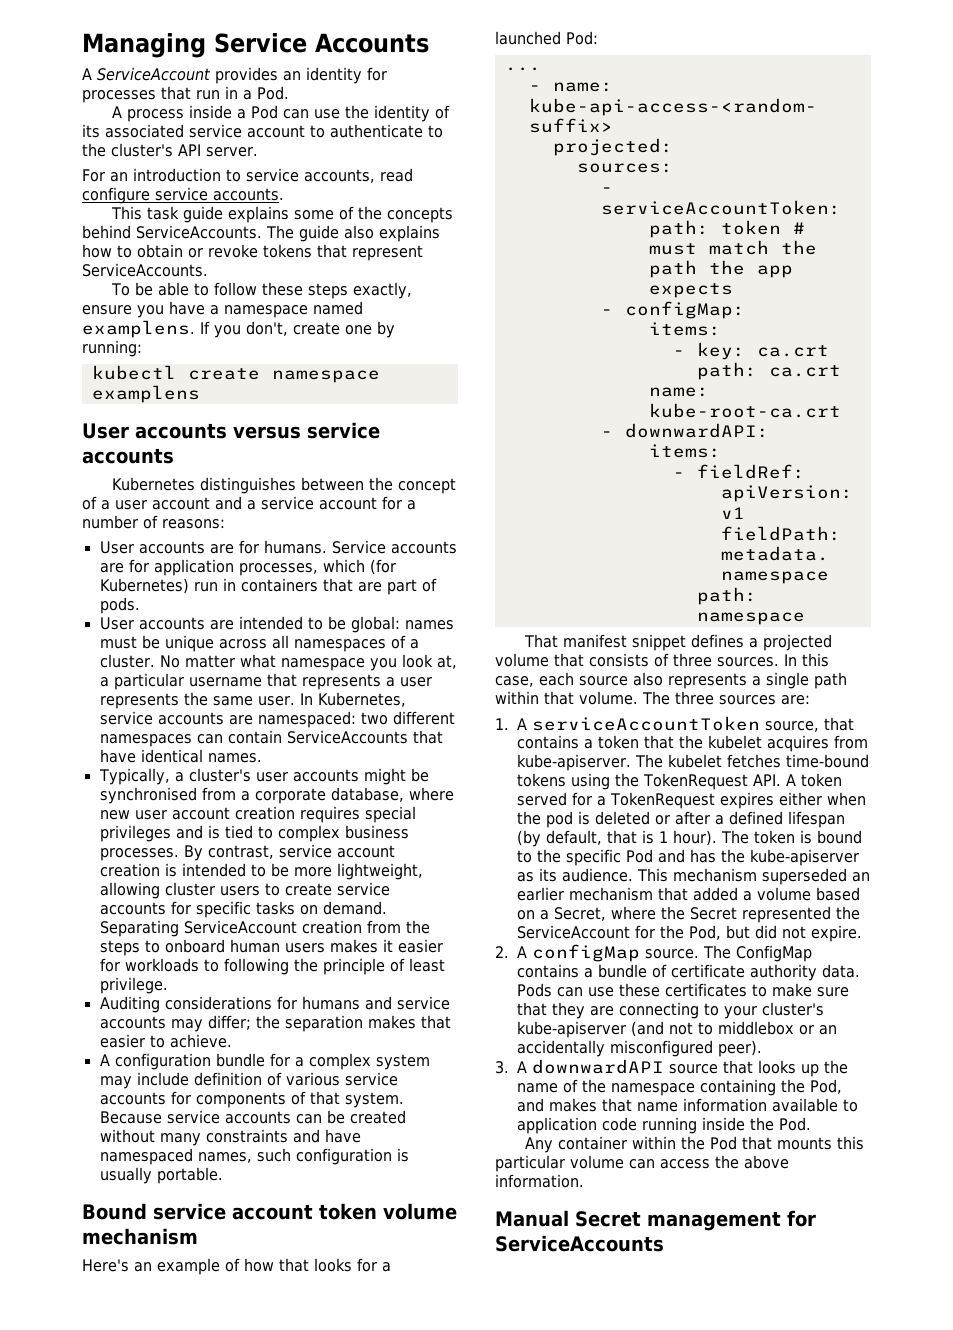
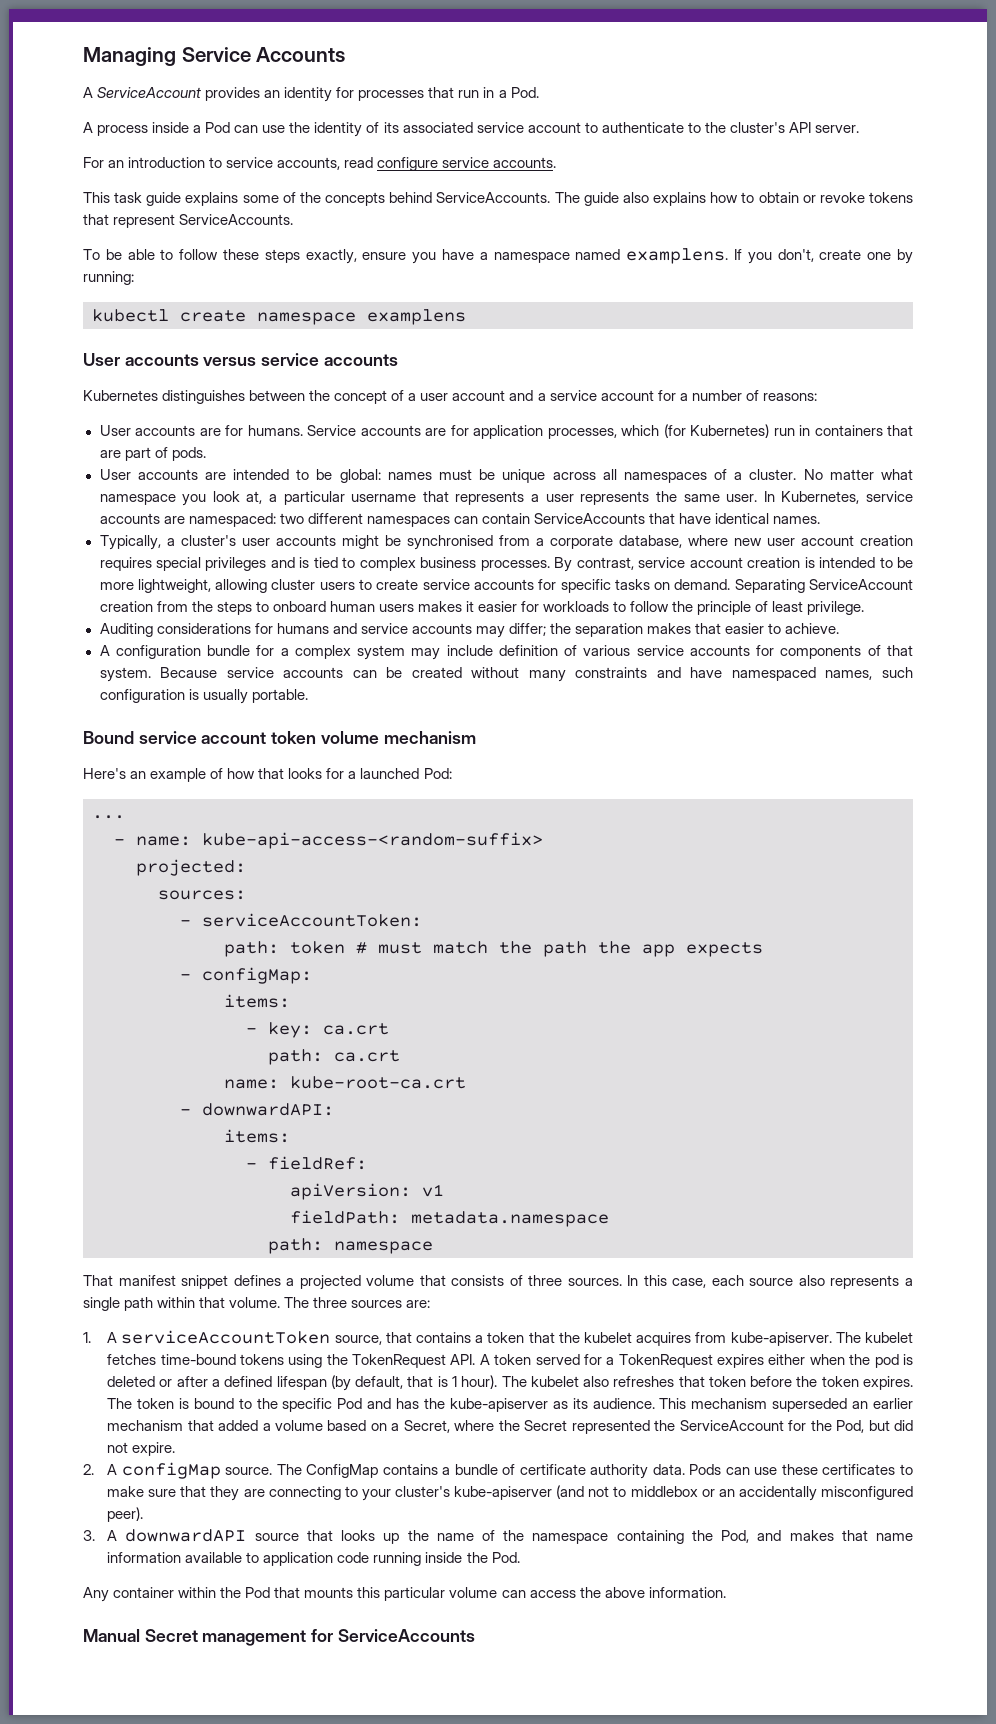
- Separating ServiceAccount creation from the steps to onboard human users makes it easier for workloads to following the principle of least privilege.
+ Separating ServiceAccount creation from the steps to onboard human users makes it easier for workloads to follow the principle of least privilege.
- The token is bound to the specific Pod and has the kube-apiserver as its audience.
+ The kubelet also refreshes that token before the token expires. The token is bound to the specific Pod and has the kube-apiserver as its audience.

